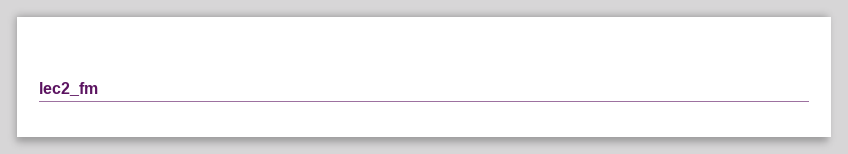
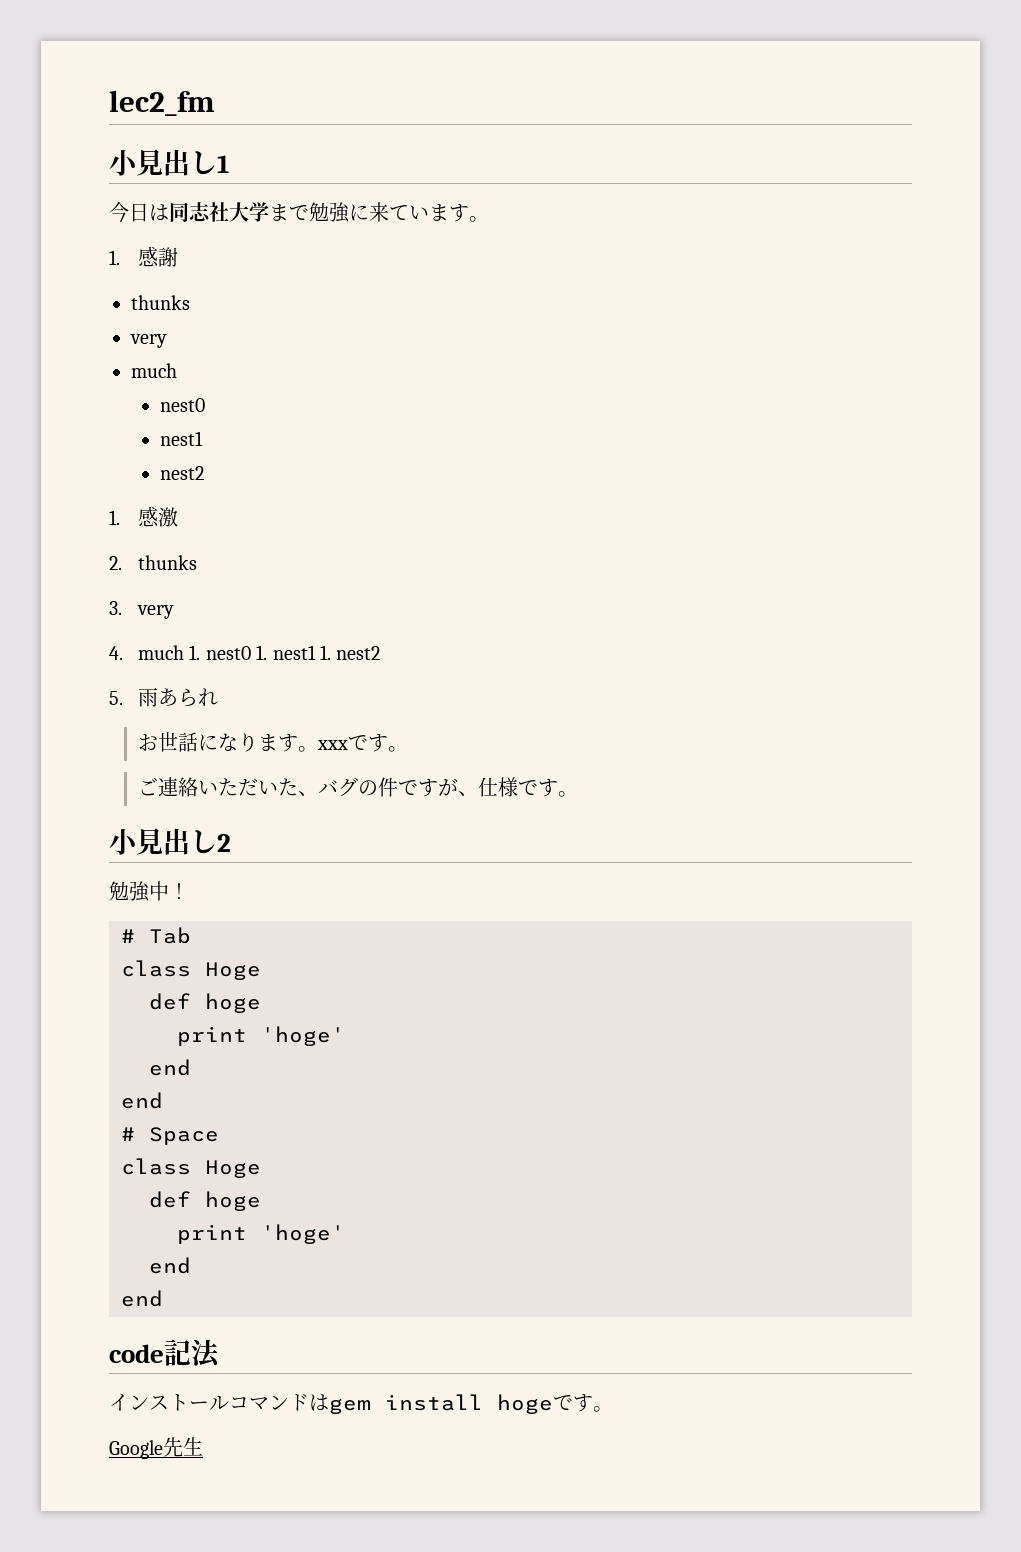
+ 小見出し1
+ 今日は同志社大学まで勉強に来ています。
+ 1.感謝
+ thunks
+ very
+ much
+ nest0
+ nest1
+ nest2
+ 1.感激
+ 2. thunks
+ 3. very
+ 4. much 1. nest0 1. nest1 1. nest2
+ 5.雨あられ
+ お世話になります。xxxです。
+ ご連絡いただいた、バグの件ですが、仕様です。
+ 小見出し2
+ 勉強中！
+ # Tab
+ class Hoge
+ def hoge
+ print 'hoge'
+ end
+ end
+ # Space
+ class Hoge
+ def hoge
+ print 'hoge'
+ end
+ end
+ code記法
+ インストールコマンドはgem install hogeです。
+ Google先生

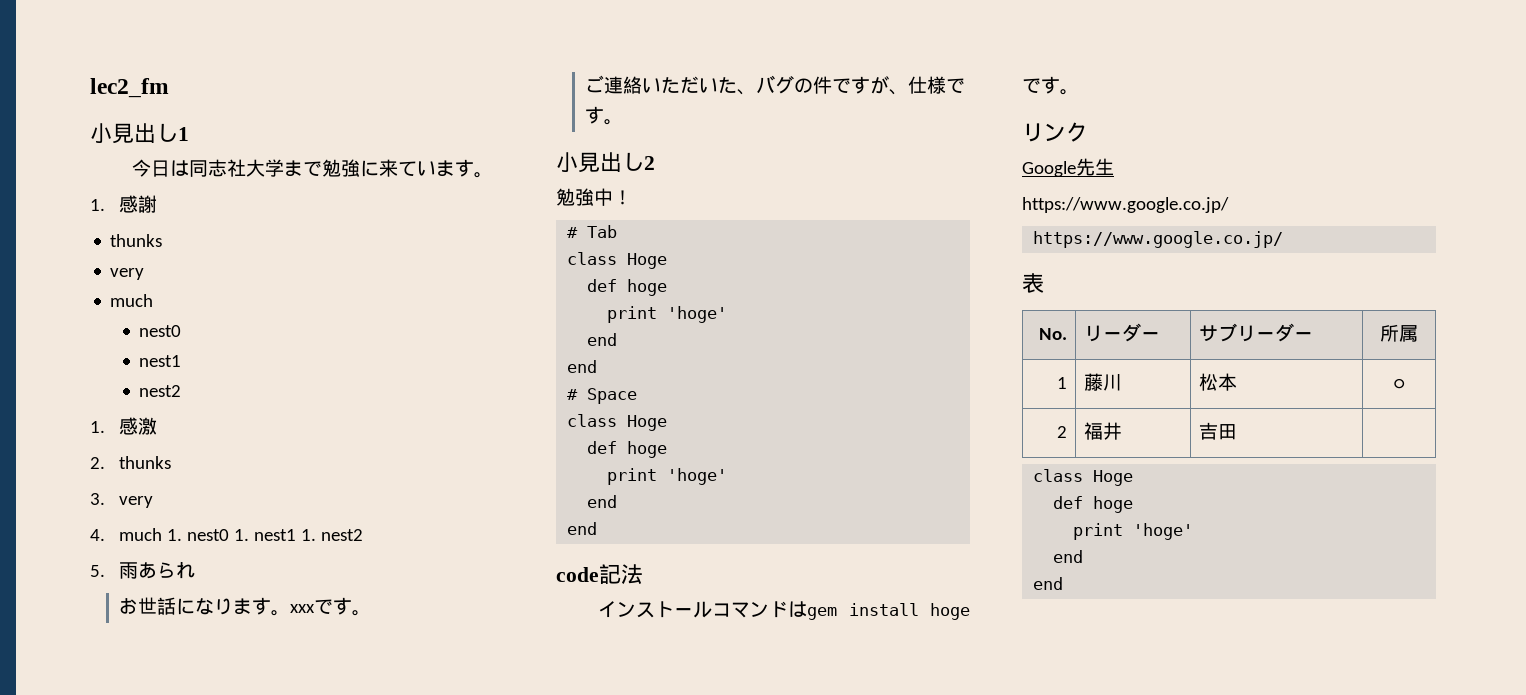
+ リンク
  Google先生
+ https://www.google.co.jp/
+ https://www.google.co.jp/
+ 表
+ No. | リーダー | サブリーダー | 所属
+ 1 | 藤川 | 松本 | ○
+ 2 | 福井 | 吉田 |
+ class Hoge
+ def hoge
+ print 'hoge'
+ end
+ end

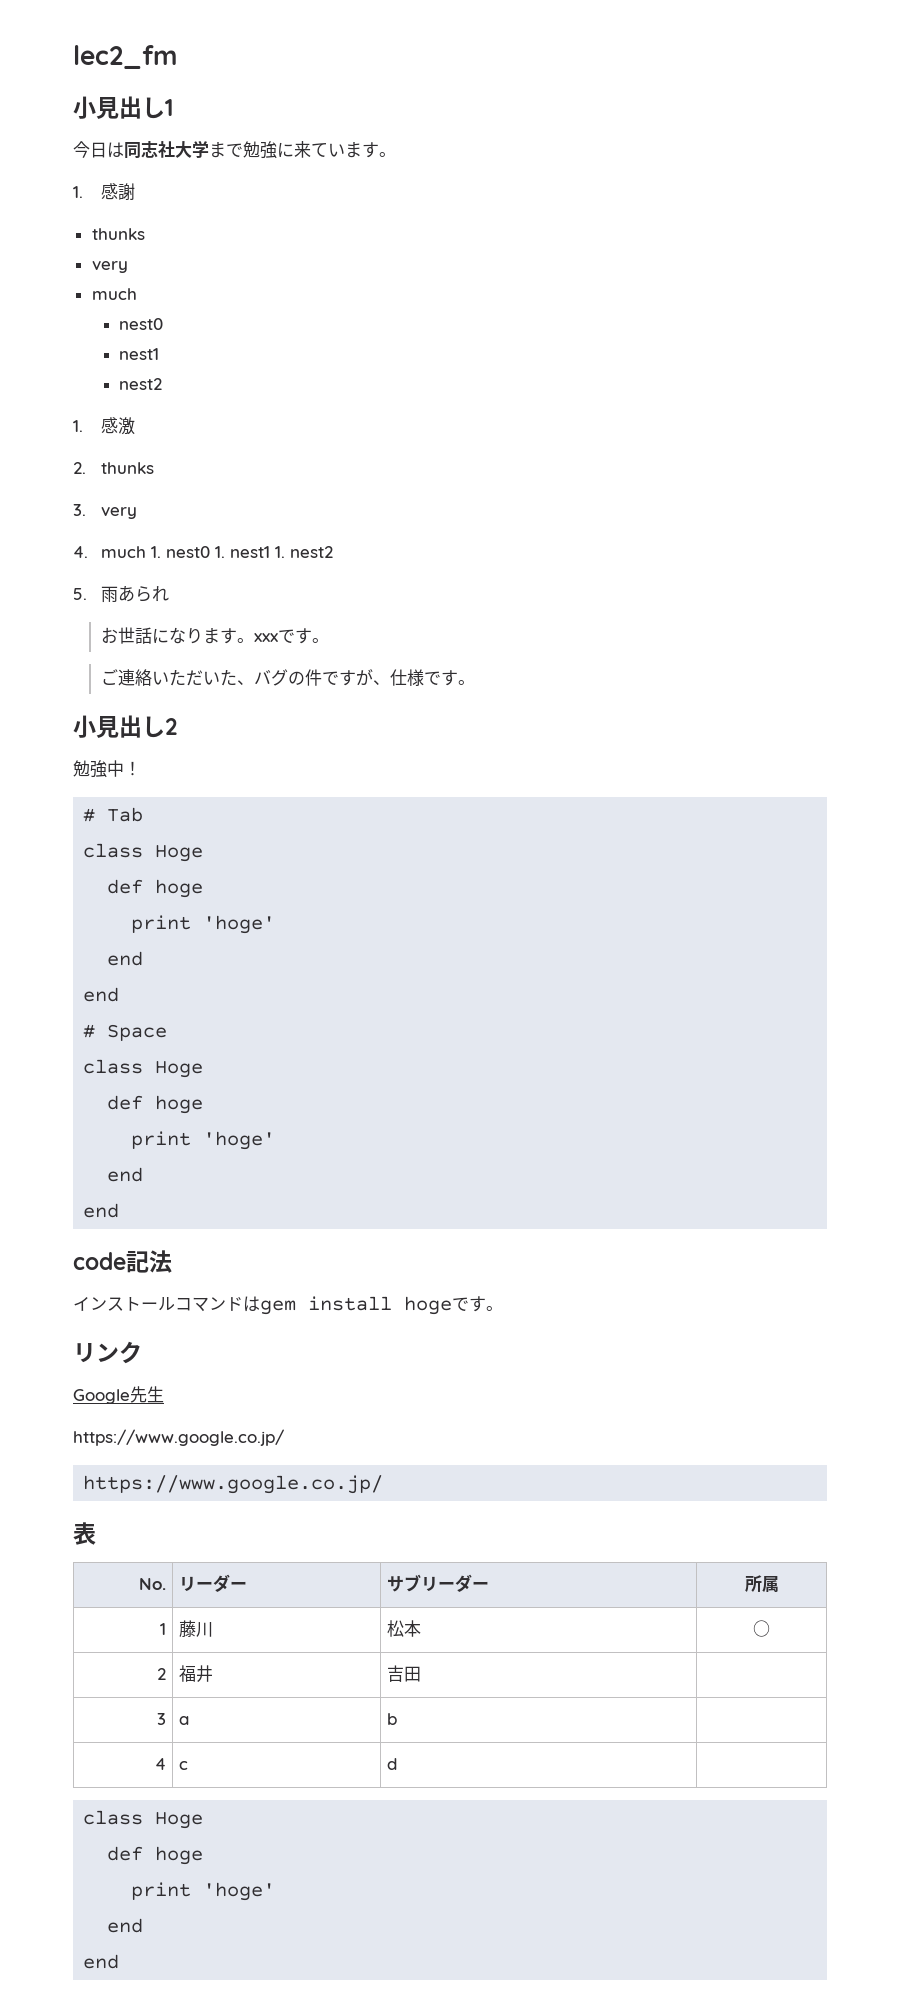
+ 3 | a | b |
+ 4 | c | d |

